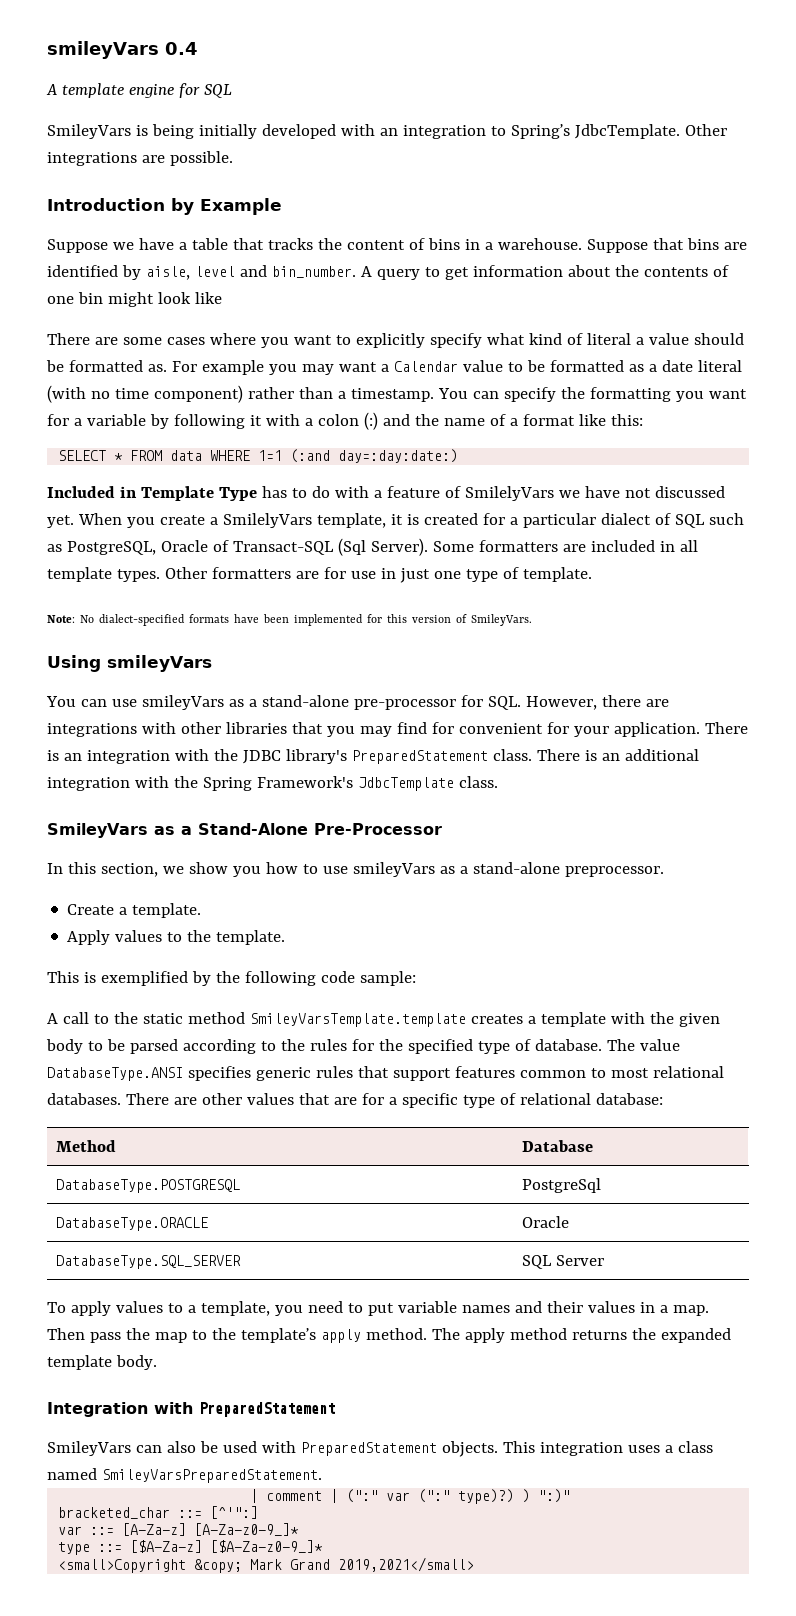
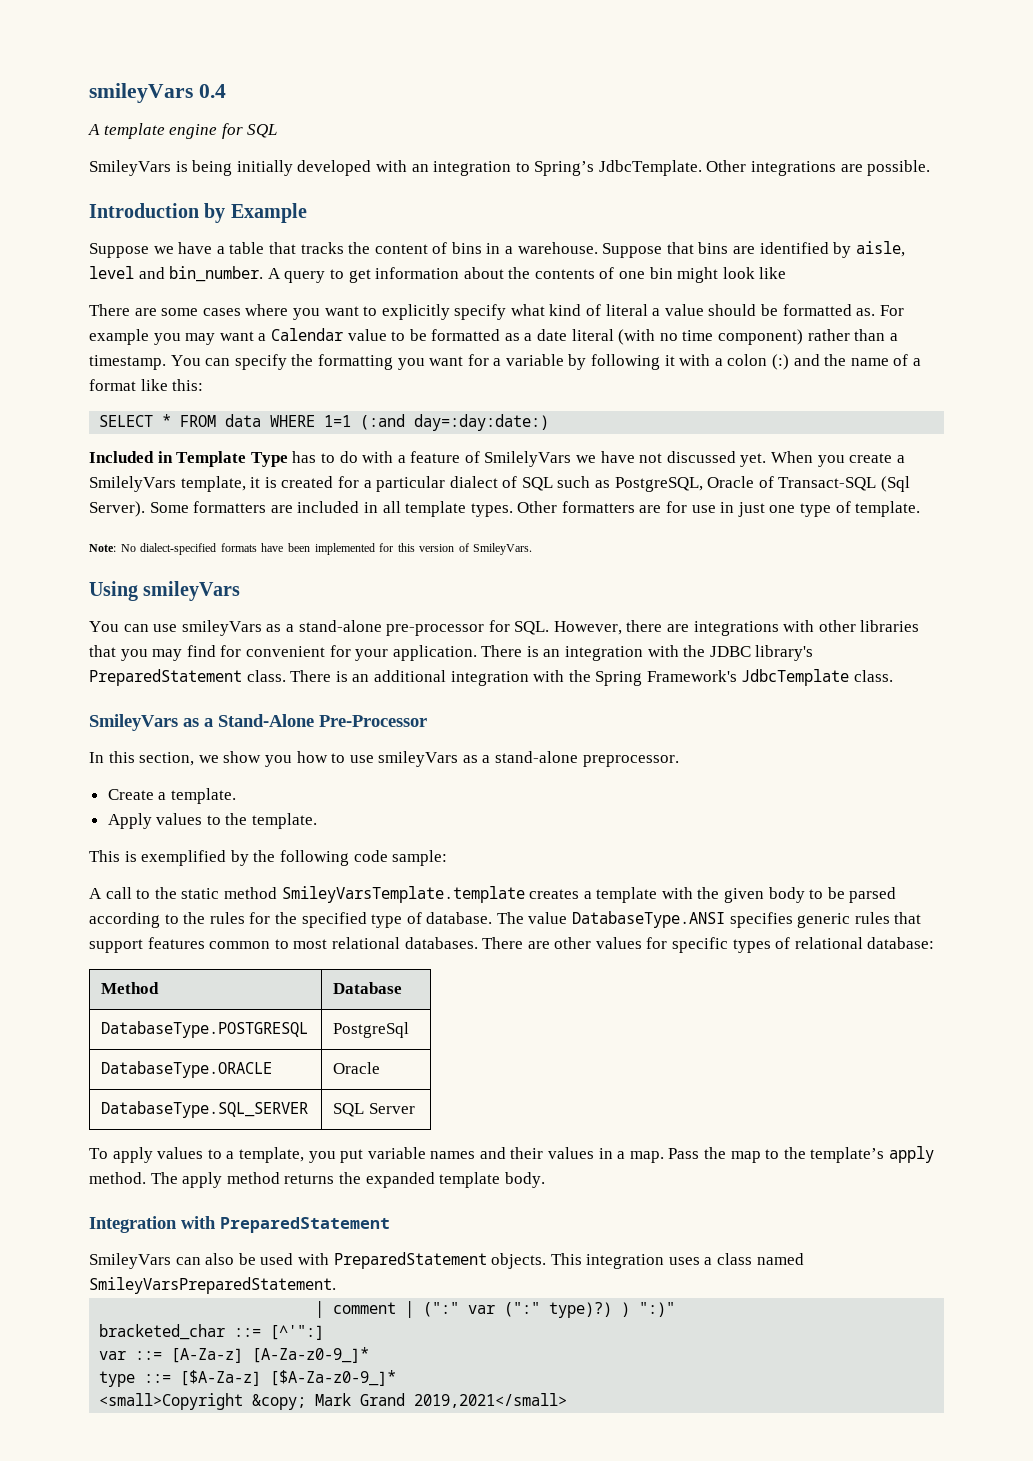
- There are other values that are for a specific type of relational database:
+ There are other values for specific types of relational database:
- To apply values to a template, you need to put variable names and their values in a map.
+ To apply values to a template, you put variable names and their values in a map.
- Then pass the map to the templateʼs apply method.
+ Pass the map to the templateʼs apply method.

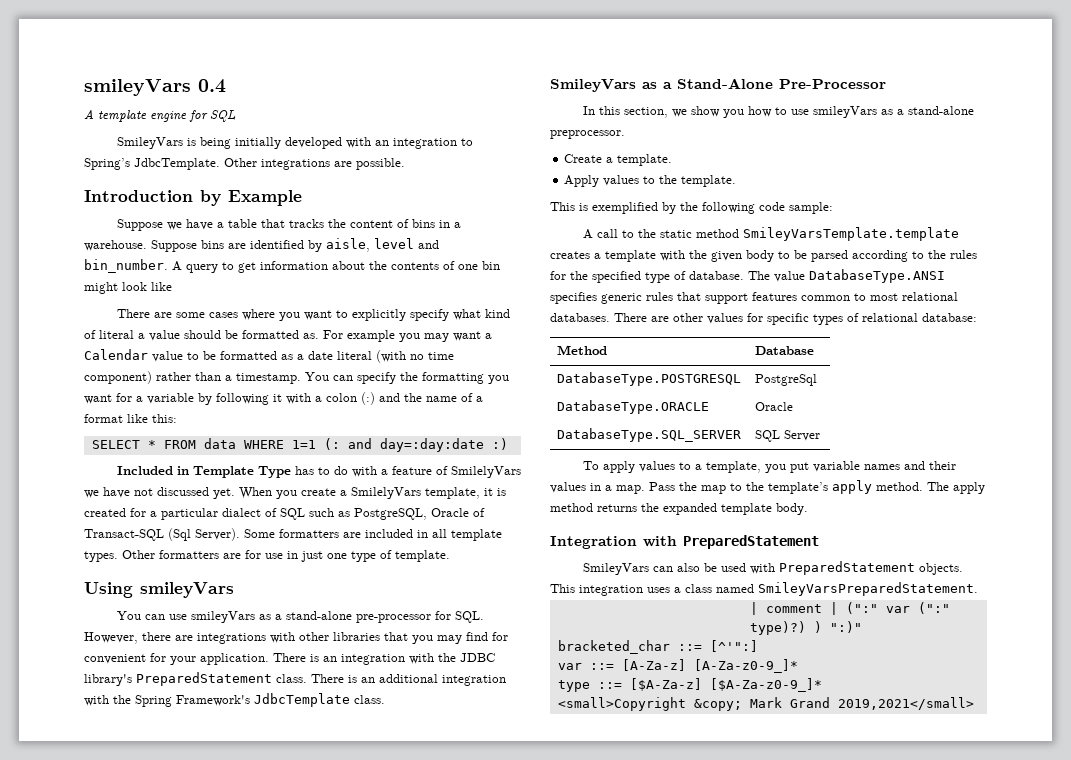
- Suppose that bins are identified by aisle, level and bin_number.
+ Suppose bins are identified by aisle, level and bin_number.
- SELECT * FROM data WHERE 1=1 (:and day=:day:date:)
+ SELECT * FROM data WHERE 1=1 (: and day=:day:date :)
- Note: No dialect-specified formats have been implemented for this version of SmileyVars.

